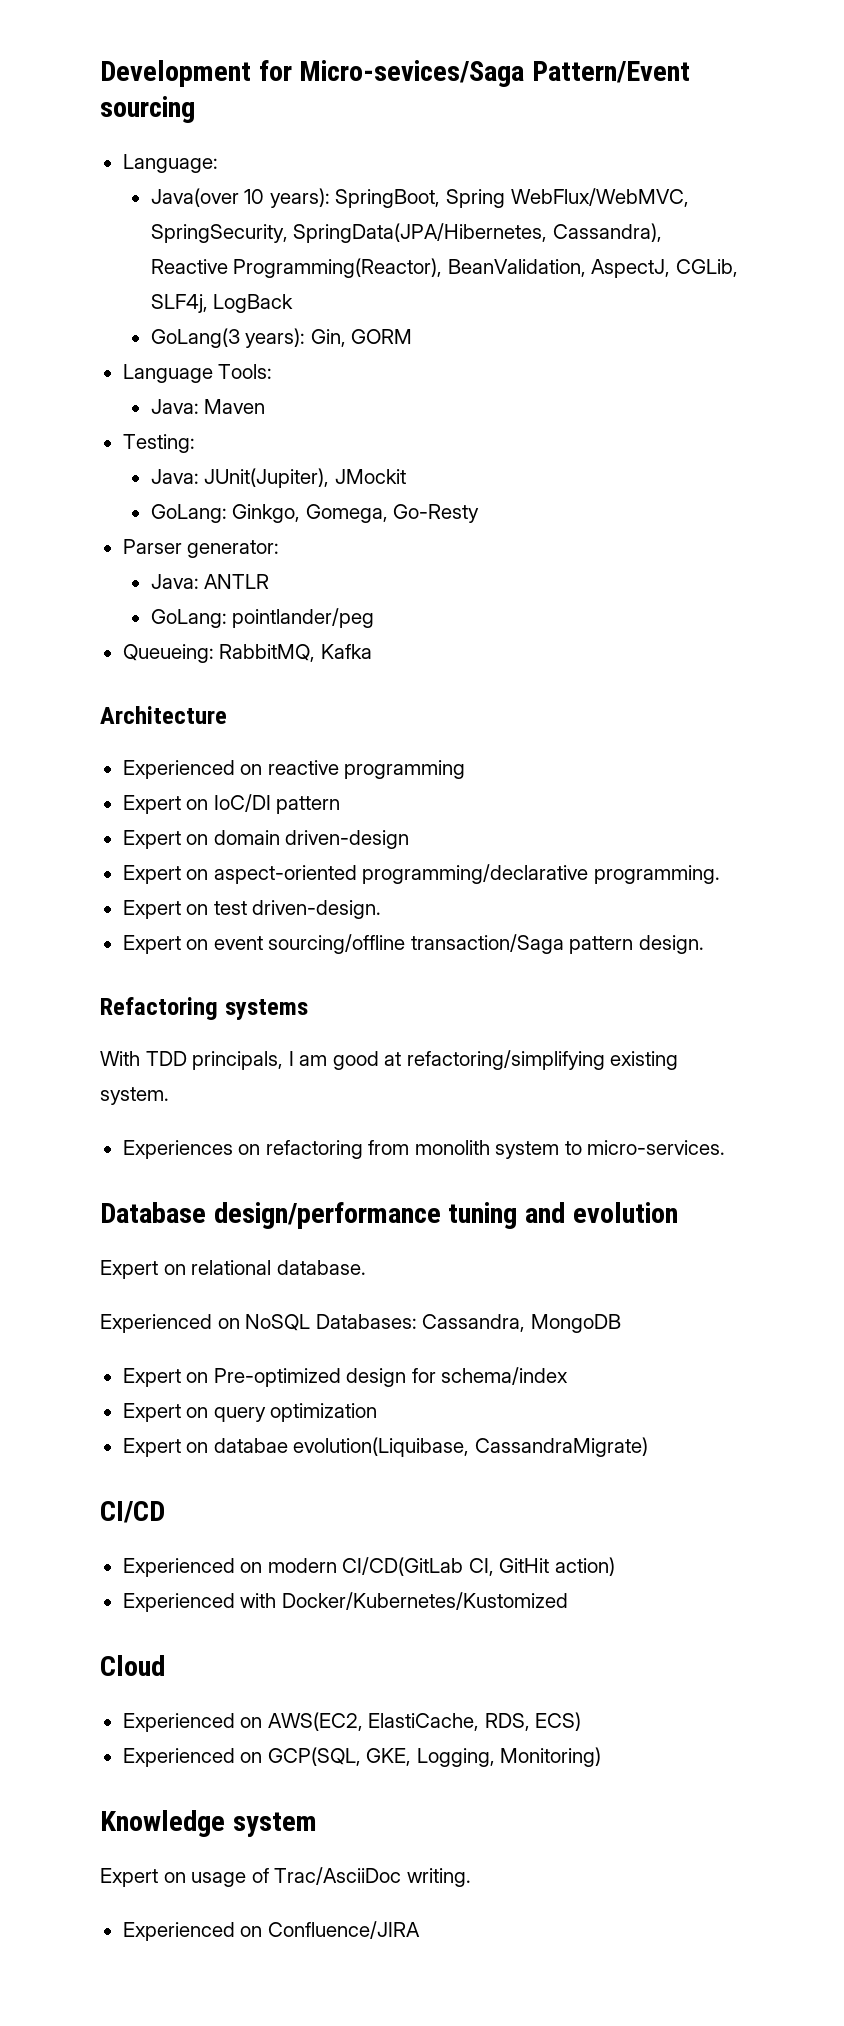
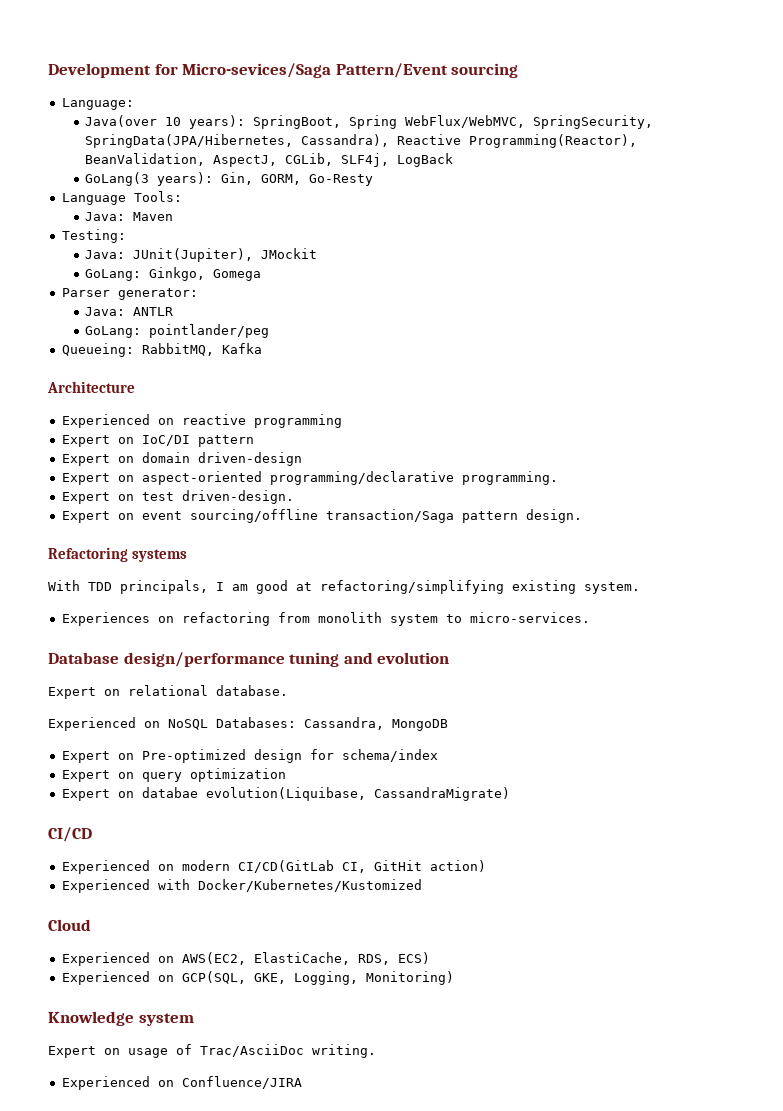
- GoLang(3 years): Gin, GORM
+ GoLang(3 years): Gin, GORM, Go-Resty
- GoLang: Ginkgo, Gomega, Go-Resty
+ GoLang: Ginkgo, Gomega

